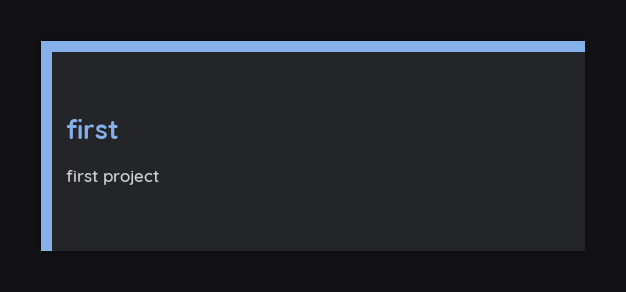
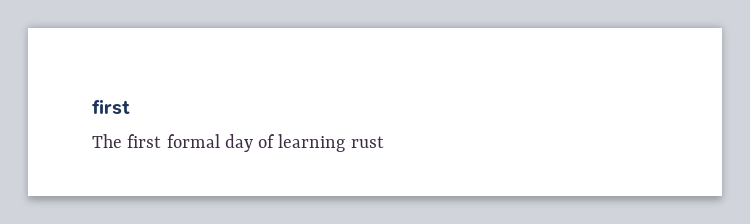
- first project
+ The first formal day of learning rust

